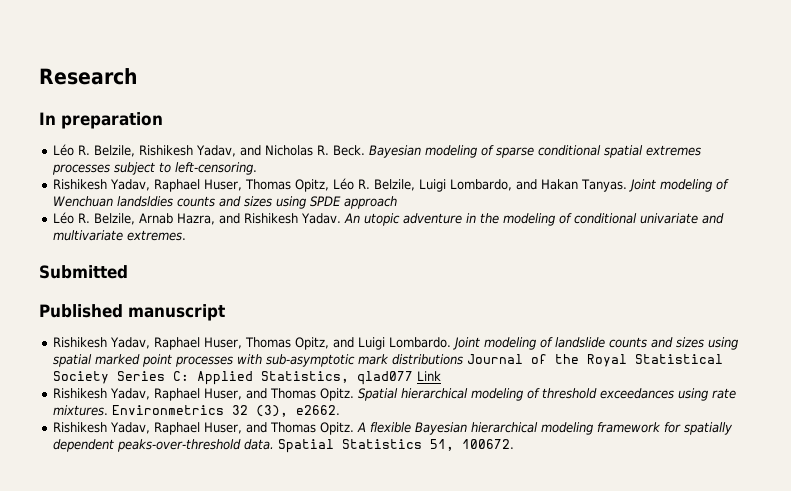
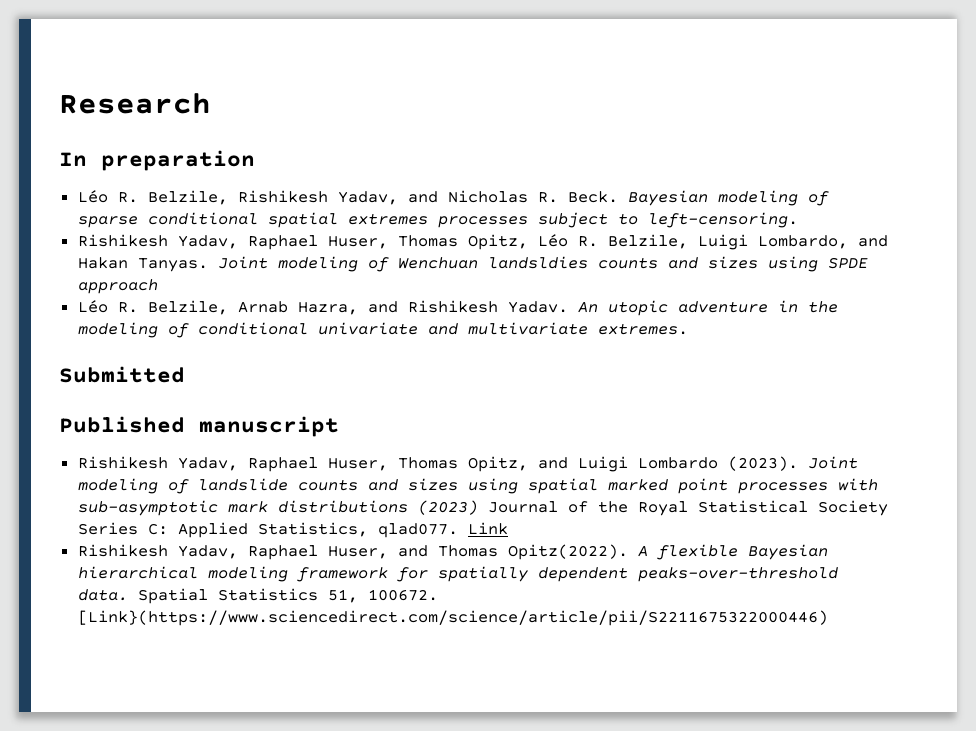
- Rishikesh Yadav, Raphael Huser, Thomas Opitz, and Luigi Lombardo.
+ Rishikesh Yadav, Raphael Huser, Thomas Opitz, and Luigi Lombardo (2023).
- Joint modeling of landslide counts and sizes using spatial marked point processes with sub-asymptotic mark distributions Journal of the Royal Statistical Society Series C: Applied Statistics, qlad077 Link
+ Joint modeling of landslide counts and sizes using spatial marked point processes with sub-asymptotic mark distributions (2023) Journal of the Royal Statistical Society Series C: Applied Statistics, qlad077. Link
- Rishikesh Yadav, Raphael Huser, and Thomas Opitz. Spatial hierarchical modeling of threshold exceedances using rate mixtures. Environmetrics 32 (3), e2662.
- Rishikesh Yadav, Raphael Huser, and Thomas Opitz.
+ Rishikesh Yadav, Raphael Huser, and Thomas Opitz(2022).
+ [Link}(https://www.sciencedirect.com/science/article/pii/S2211675322000446)

